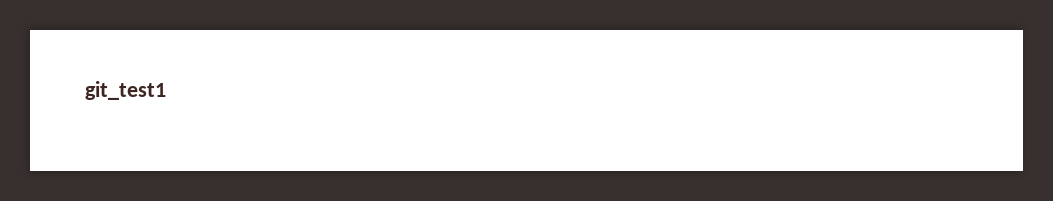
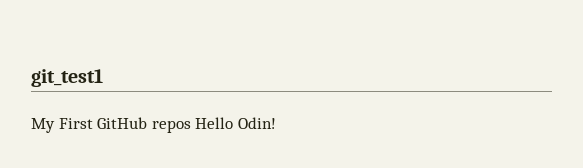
+ My First GitHub repos Hello Odin!

